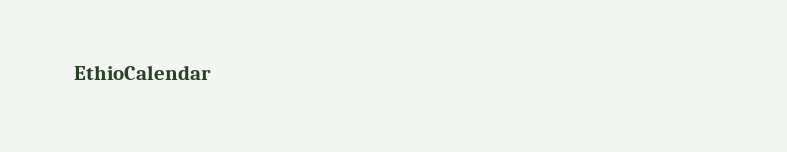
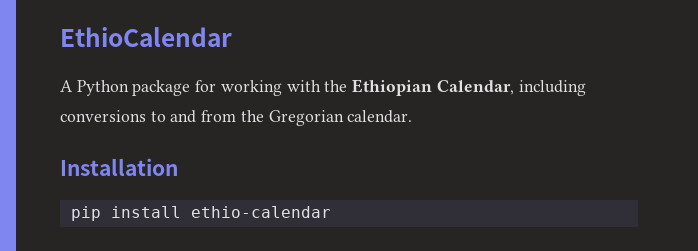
+ A Python package for working with the Ethiopian Calendar, including conversions to and from the Gregorian calendar.
+ Installation
+ pip install ethio-calendar

